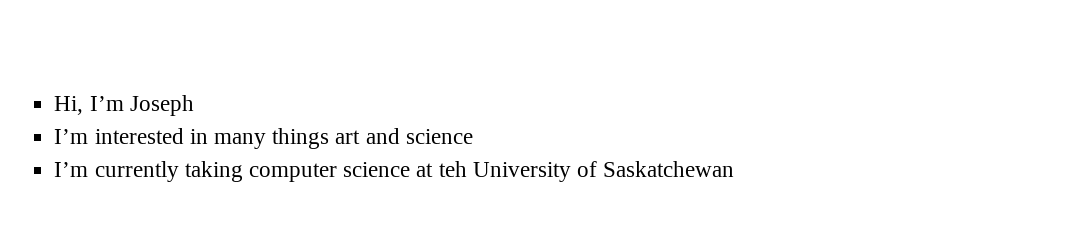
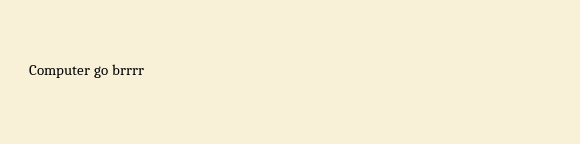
- Hi, I’m Joseph
- I’m interested in many things art and science
- I’m currently taking computer science at teh University of Saskatchewan
+ Computer go brrrr

